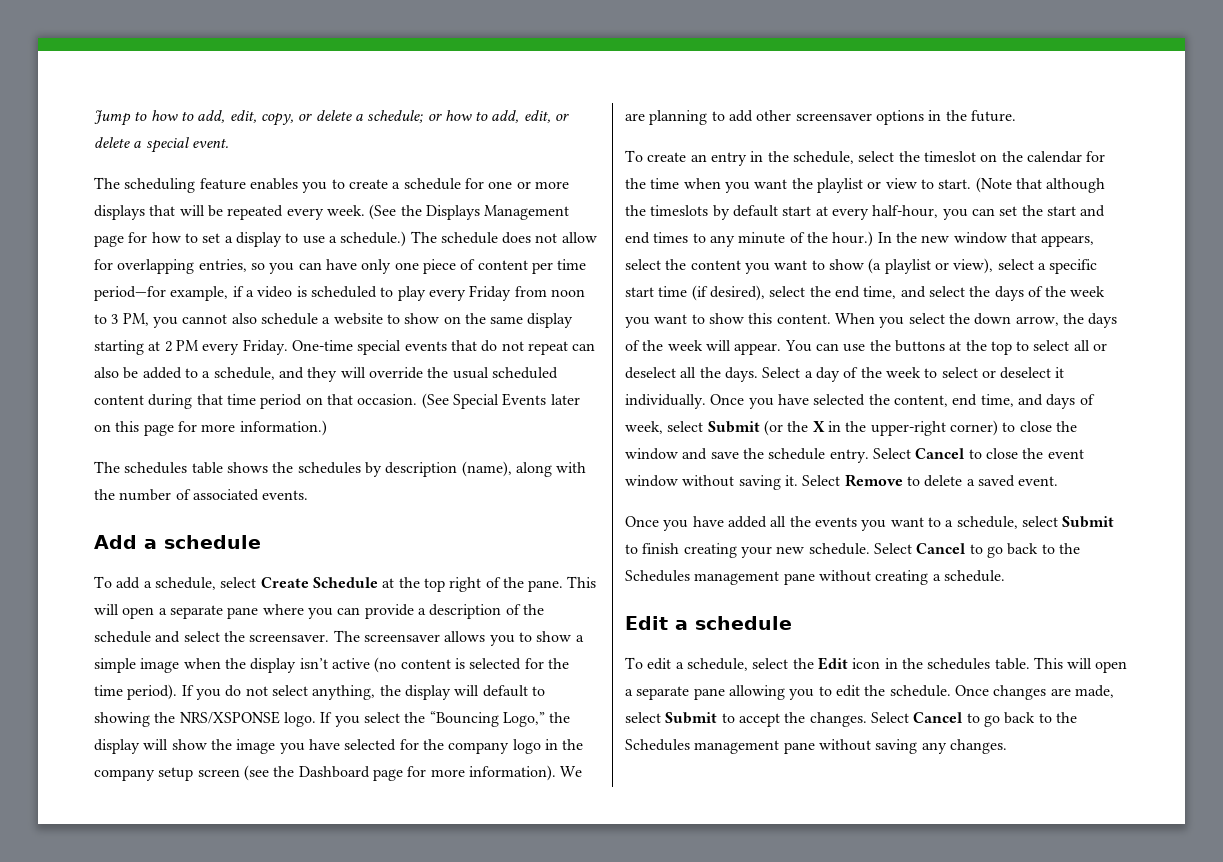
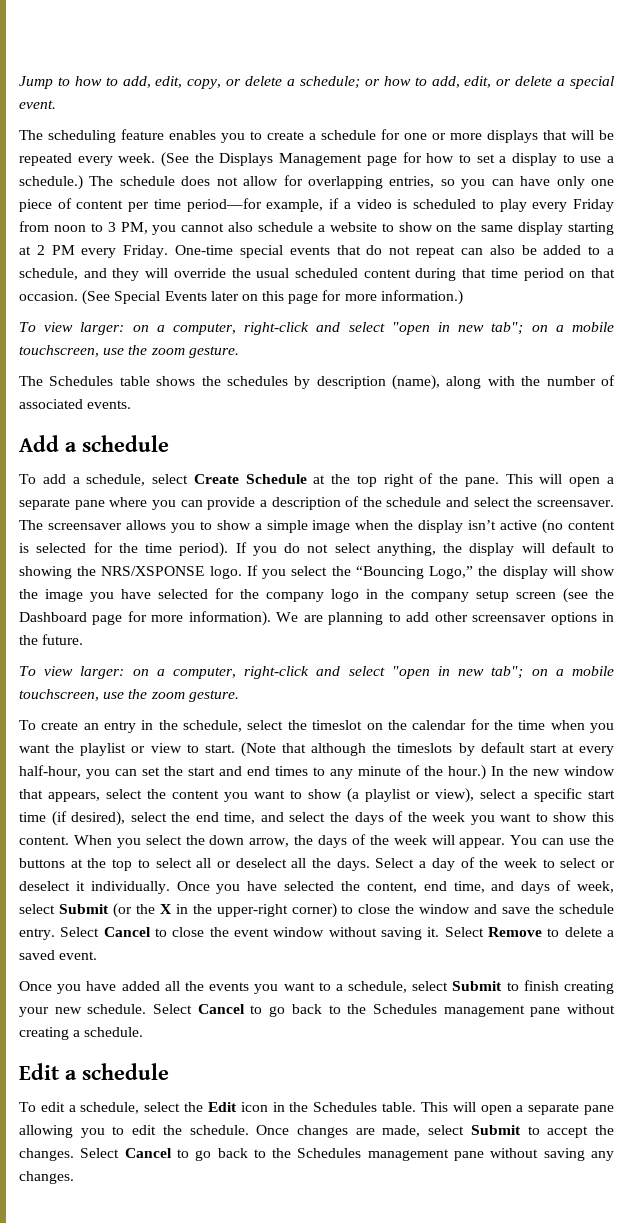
  (See Special Events later on this page for more information.)
- The schedules table shows the schedules by description (name), along with the number of associated events.
+ To view larger: on a computer, right-click and select "open in new tab"; on a mobile touchscreen, use the zoom gesture.
+ The Schedules table shows the schedules by description (name), along with the number of associated events.
  We are planning to add other screensaver options in the future.
+ To view larger: on a computer, right-click and select "open in new tab"; on a mobile touchscreen, use the zoom gesture.
- To edit a schedule, select the Edit icon in the schedules table.
+ To edit a schedule, select the Edit icon in the Schedules table.

